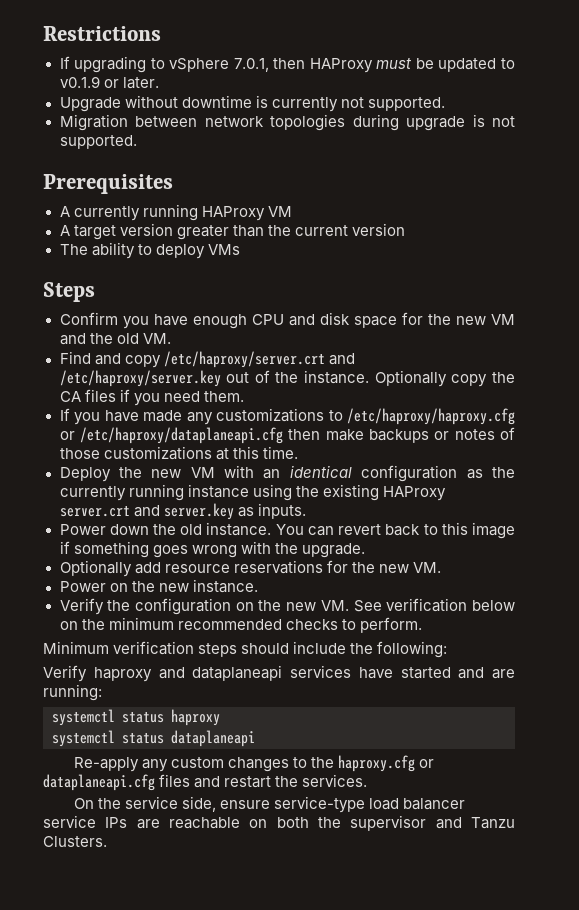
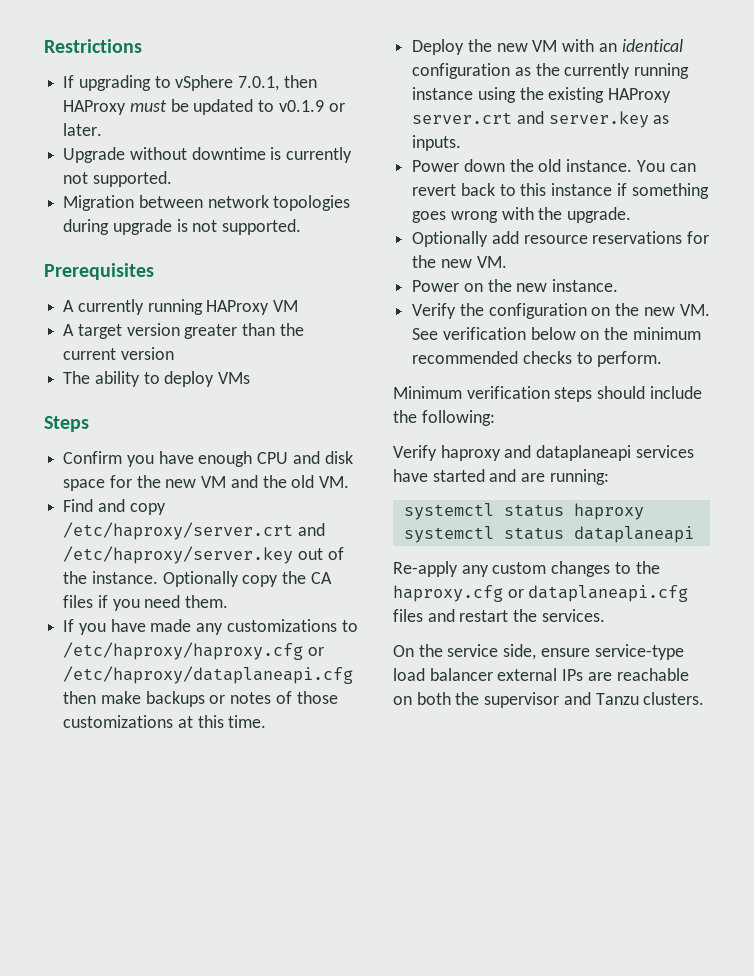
- You can revert back to this image if something goes wrong with the upgrade.
+ You can revert back to this instance if something goes wrong with the upgrade.
- On the service side, ensure service-type load balancer service IPs are reachable on both the supervisor and Tanzu Clusters.
+ On the service side, ensure service-type load balancer external IPs are reachable on both the supervisor and Tanzu clusters.

